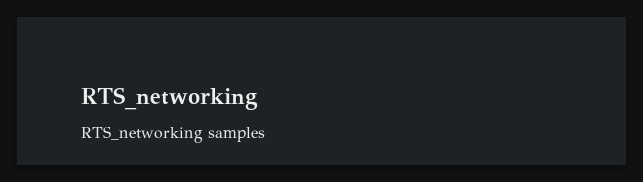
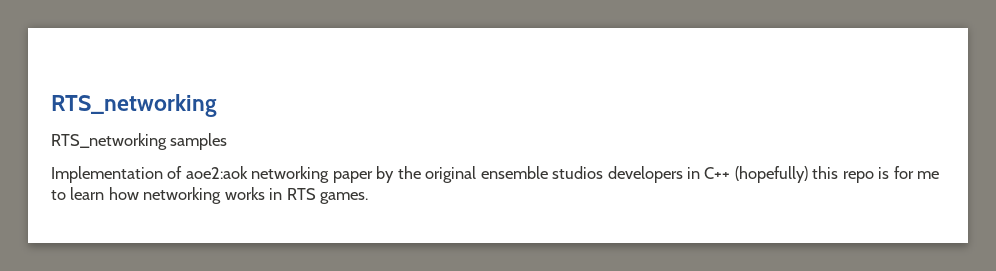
+ Implementation of aoe2:aok networking paper by the original ensemble studios developers in C++ (hopefully) this repo is for me to learn how networking works in RTS games.

